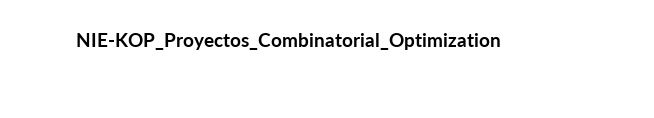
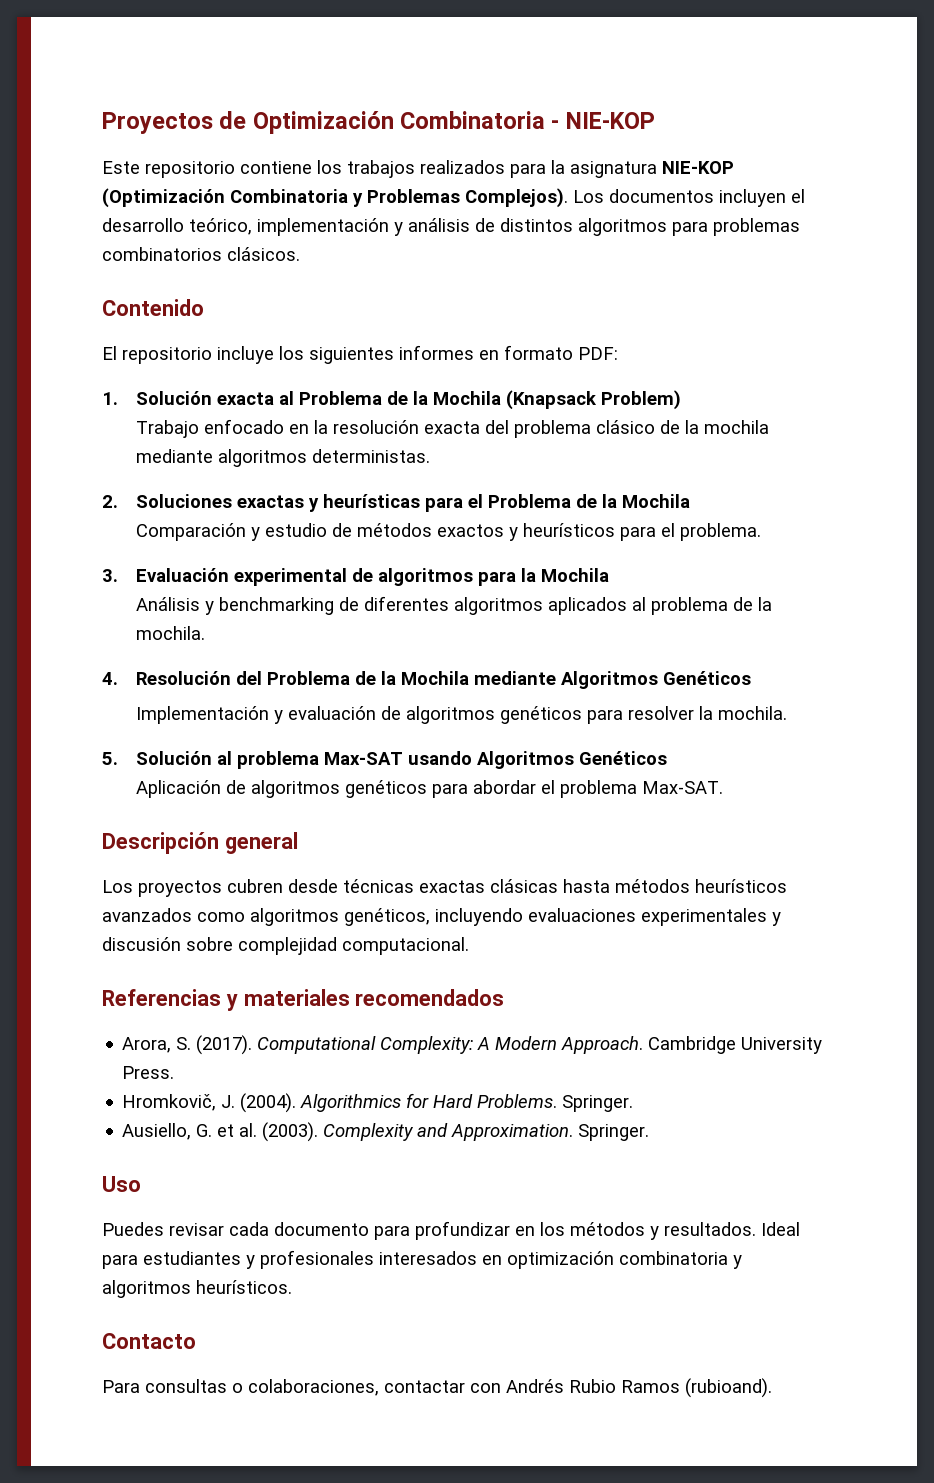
- NIE-KOP_Proyectos_Combinatorial_Optimization
+ Proyectos de Optimización Combinatoria - NIE-KOP
+ Este repositorio contiene los trabajos realizados para la asignatura NIE-KOP (Optimización Combinatoria y Problemas Complejos). Los documentos incluyen el desarrollo teórico, implementación y análisis de distintos algoritmos para problemas combinatorios clásicos.
+ Contenido
+ El repositorio incluye los siguientes informes en formato PDF:
+ 1. Solución exacta al Problema de la Mochila (Knapsack Problem)
+ Trabajo enfocado en la resolución exacta del problema clásico de la mochila mediante algoritmos deterministas.
+ 2. Soluciones exactas y heurísticas para el Problema de la Mochila
+ Comparación y estudio de métodos exactos y heurísticos para el problema.
+ 3. Evaluación experimental de algoritmos para la Mochila
+ Análisis y benchmarking de diferentes algoritmos aplicados al problema de la mochila.
+ 4. Resolución del Problema de la Mochila mediante Algoritmos Genéticos
+ Implementación y evaluación de algoritmos genéticos para resolver la mochila.
+ 5. Solución al problema Max-SAT usando Algoritmos Genéticos
+ Aplicación de algoritmos genéticos para abordar el problema Max-SAT.
+ Descripción general
+ Los proyectos cubren desde técnicas exactas clásicas hasta métodos heurísticos avanzados como algoritmos genéticos, incluyendo evaluaciones experimentales y discusión sobre complejidad computacional.
+ Referencias y materiales recomendados
+ Arora, S. (2017). Computational Complexity: A Modern Approach. Cambridge University Press.
+ Hromkovič, J. (2004). Algorithmics for Hard Problems. Springer.
+ Ausiello, G. et al. (2003). Complexity and Approximation. Springer.
+ Uso
+ Puedes revisar cada documento para profundizar en los métodos y resultados. Ideal para estudiantes y profesionales interesados en optimización combinatoria y algoritmos heurísticos.
+ Contacto
+ Para consultas o colaboraciones, contactar con Andrés Rubio Ramos (rubioand).

